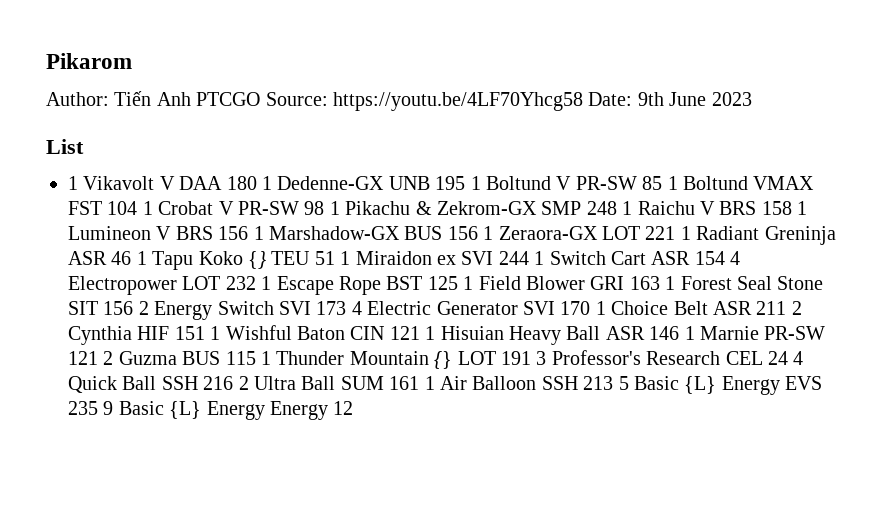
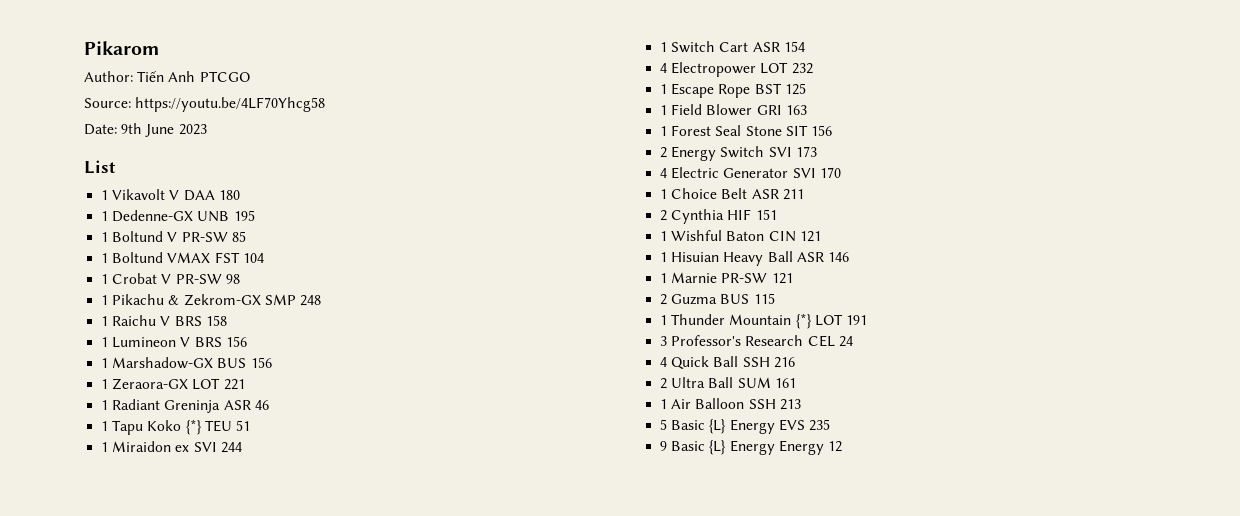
- Author: Tiến Anh PTCGO Source: https://youtu.be/4LF70Yhcg58 Date: 9th June 2023
+ Author: Tiến Anh PTCGO
+ Source: https://youtu.be/4LF70Yhcg58
+ Date: 9th June 2023
- 1 Vikavolt V DAA 180 1 Dedenne-GX UNB 195 1 Boltund V PR-SW 85 1 Boltund VMAX FST 104 1 Crobat V PR-SW 98 1 Pikachu & Zekrom-GX SMP 248 1 Raichu V BRS 158 1 Lumineon V BRS 156 1 Marshadow-GX BUS 156 1 Zeraora-GX LOT 221 1 Radiant Greninja ASR 46 1 Tapu Koko {} TEU 51 1 Miraidon ex SVI 244 1 Switch Cart ASR 154 4 Electropower LOT 232 1 Escape Rope BST 125 1 Field Blower GRI 163 1 Forest Seal Stone SIT 156 2 Energy Switch SVI 173 4 Electric Generator SVI 170 1 Choice Belt ASR 211 2 Cynthia HIF 151 1 Wishful Baton CIN 121 1 Hisuian Heavy Ball ASR 146 1 Marnie PR-SW 121 2 Guzma BUS 115 1 Thunder Mountain {} LOT 191 3 Professor's Research CEL 24 4 Quick Ball SSH 216 2 Ultra Ball SUM 161 1 Air Balloon SSH 213 5 Basic {L} Energy EVS 235 9 Basic {L} Energy Energy 12
+ 1 Vikavolt V DAA 180
+ 1 Dedenne-GX UNB 195
+ 1 Boltund V PR-SW 85
+ 1 Boltund VMAX FST 104
+ 1 Crobat V PR-SW 98
+ 1 Pikachu & Zekrom-GX SMP 248
+ 1 Raichu V BRS 158
+ 1 Lumineon V BRS 156
+ 1 Marshadow-GX BUS 156
+ 1 Zeraora-GX LOT 221
+ 1 Radiant Greninja ASR 46
+ 1 Tapu Koko {*} TEU 51
+ 1 Miraidon ex SVI 244
+ 1 Switch Cart ASR 154
+ 4 Electropower LOT 232
+ 1 Escape Rope BST 125
+ 1 Field Blower GRI 163
+ 1 Forest Seal Stone SIT 156
+ 2 Energy Switch SVI 173
+ 4 Electric Generator SVI 170
+ 1 Choice Belt ASR 211
+ 2 Cynthia HIF 151
+ 1 Wishful Baton CIN 121
+ 1 Hisuian Heavy Ball ASR 146
+ 1 Marnie PR-SW 121
+ 2 Guzma BUS 115
+ 1 Thunder Mountain {*} LOT 191
+ 3 Professor's Research CEL 24
+ 4 Quick Ball SSH 216
+ 2 Ultra Ball SUM 161
+ 1 Air Balloon SSH 213
+ 5 Basic {L} Energy EVS 235
+ 9 Basic {L} Energy Energy 12

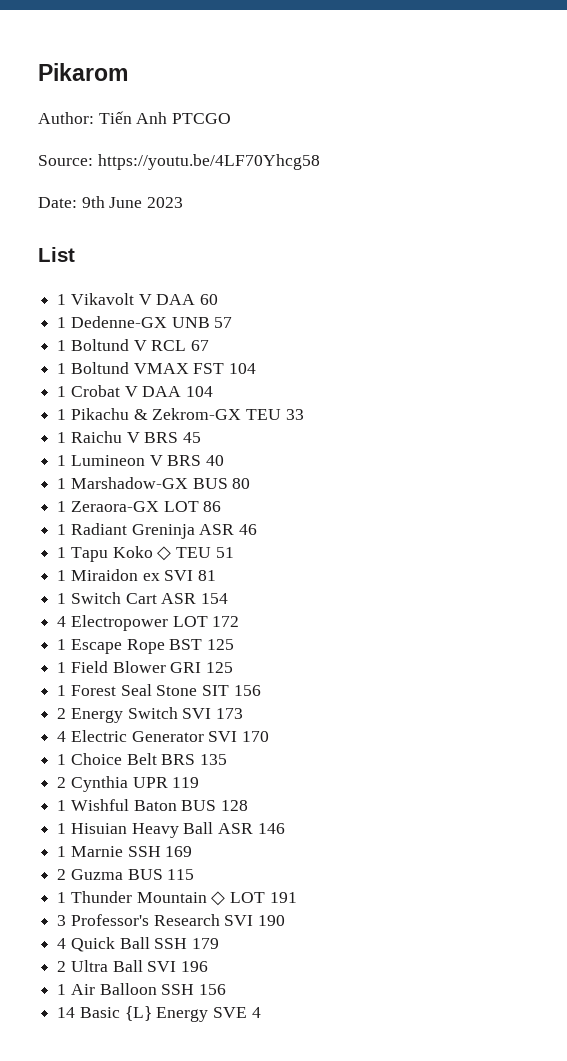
- 1 Vikavolt V DAA 180
+ 1 Vikavolt V DAA 60
- 1 Dedenne-GX UNB 195
+ 1 Dedenne-GX UNB 57
- 1 Boltund V PR-SW 85
+ 1 Boltund V RCL 67
- 1 Crobat V PR-SW 98
+ 1 Crobat V DAA 104
- 1 Pikachu & Zekrom-GX SMP 248
+ 1 Pikachu & Zekrom-GX TEU 33
- 1 Raichu V BRS 158
+ 1 Raichu V BRS 45
- 1 Lumineon V BRS 156
+ 1 Lumineon V BRS 40
- 1 Marshadow-GX BUS 156
+ 1 Marshadow-GX BUS 80
- 1 Zeraora-GX LOT 221
+ 1 Zeraora-GX LOT 86
- 1 Tapu Koko {*} TEU 51
+ 1 Tapu Koko ◇ TEU 51
- 1 Miraidon ex SVI 244
+ 1 Miraidon ex SVI 81
- 4 Electropower LOT 232
+ 4 Electropower LOT 172
- 1 Field Blower GRI 163
+ 1 Field Blower GRI 125
- 1 Choice Belt ASR 211
+ 1 Choice Belt BRS 135
- 2 Cynthia HIF 151
+ 2 Cynthia UPR 119
- 1 Wishful Baton CIN 121
+ 1 Wishful Baton BUS 128
- 1 Marnie PR-SW 121
+ 1 Marnie SSH 169
- 1 Thunder Mountain {*} LOT 191
+ 1 Thunder Mountain ◇ LOT 191
- 3 Professor's Research CEL 24
+ 3 Professor's Research SVI 190
- 4 Quick Ball SSH 216
+ 4 Quick Ball SSH 179
- 2 Ultra Ball SUM 161
+ 2 Ultra Ball SVI 196
- 1 Air Balloon SSH 213
- 5 Basic {L} Energy EVS 235
- 9 Basic {L} Energy Energy 12
+ 1 Air Balloon SSH 156
+ 14 Basic {L} Energy SVE 4

